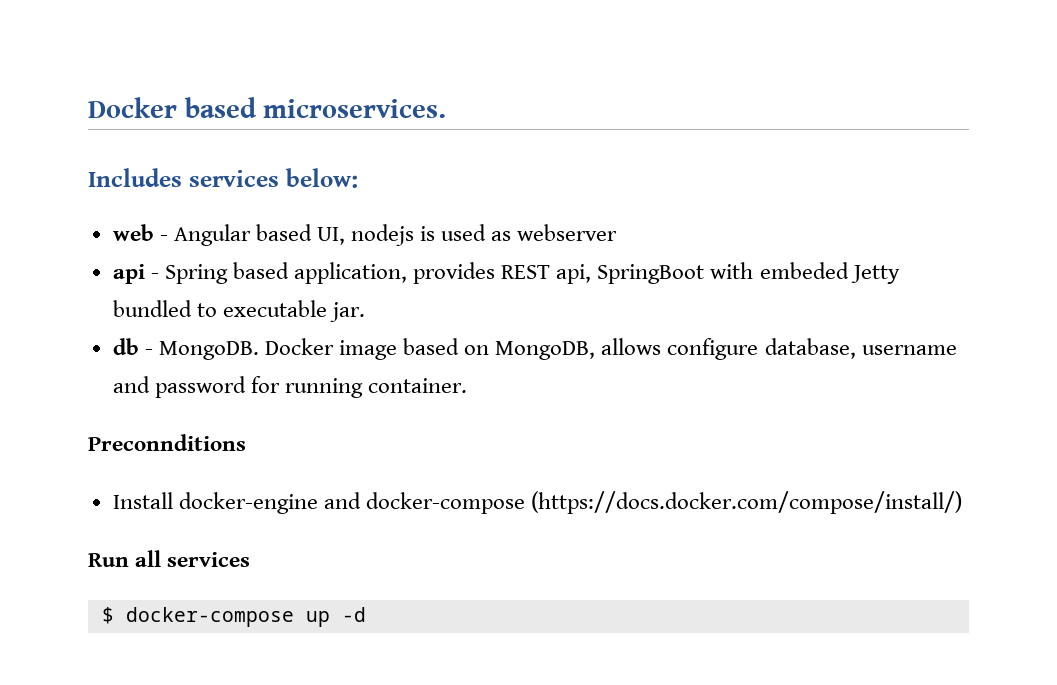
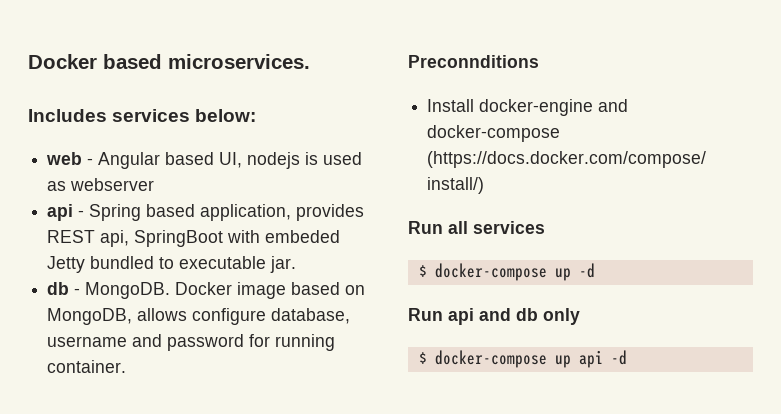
+ Run api and db only
+ $ docker-compose up api -d

